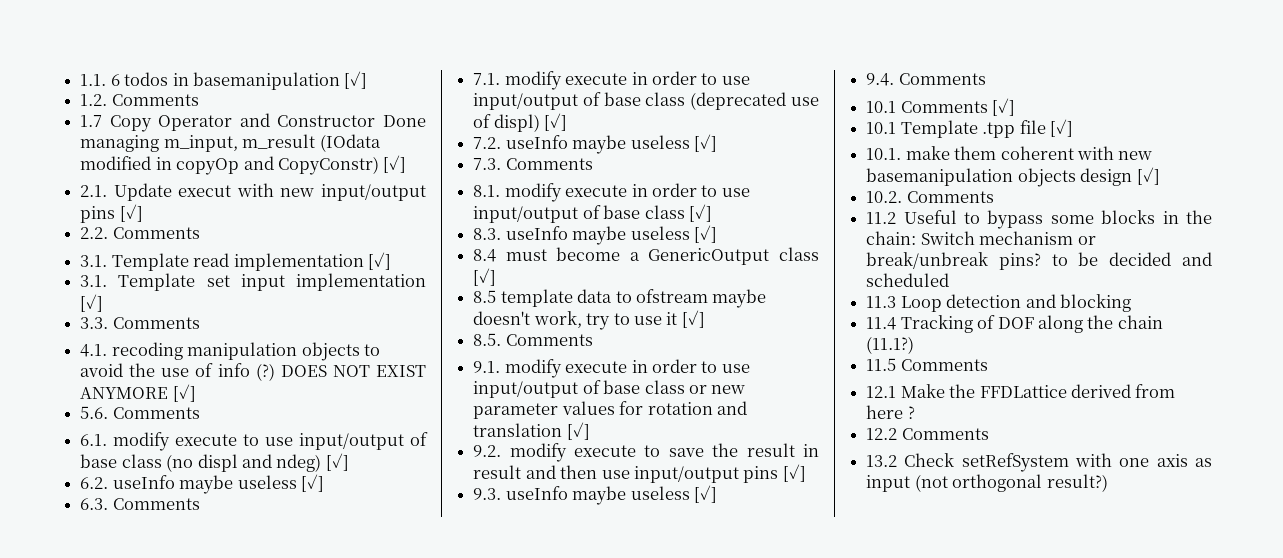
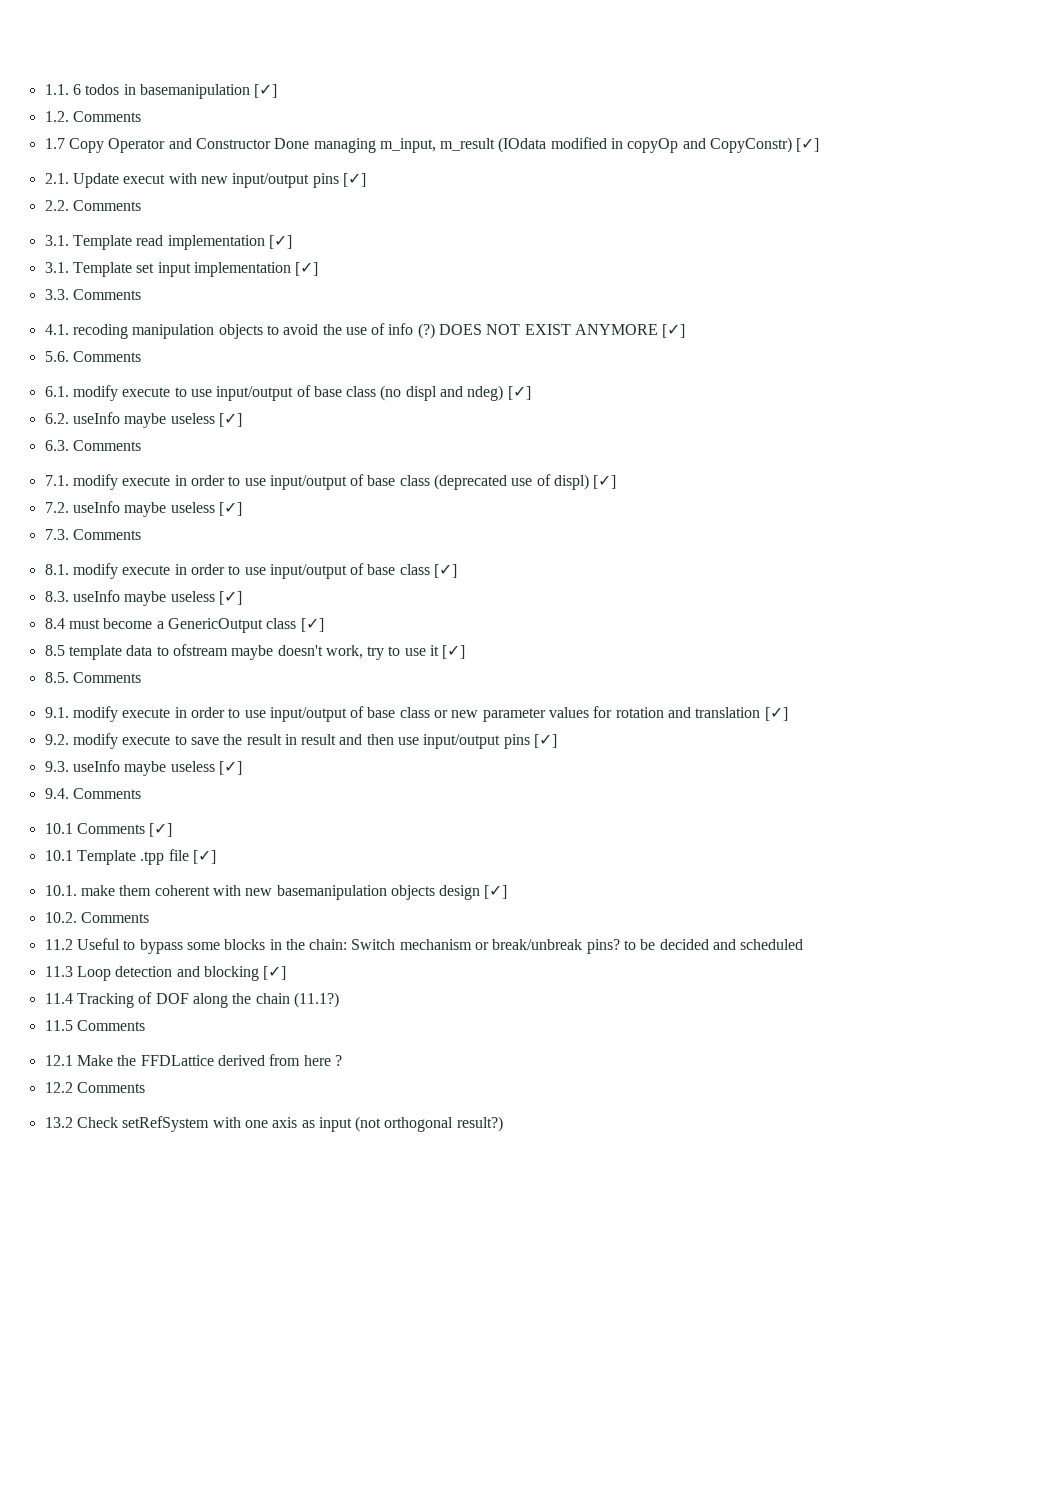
- 11.3 Loop detection and blocking
+ 11.3 Loop detection and blocking [✓]

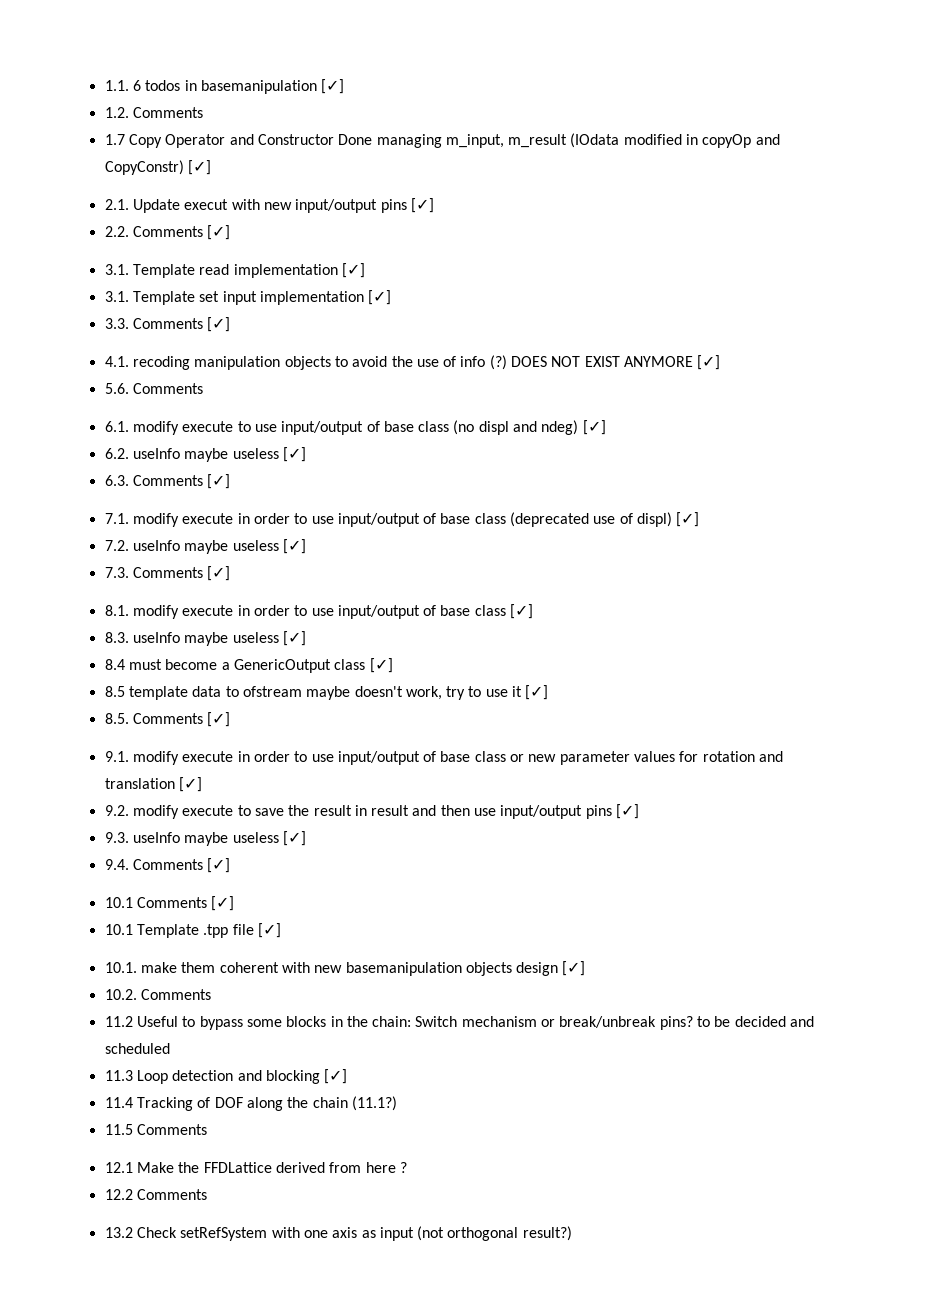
- 2.2. Comments
+ 2.2. Comments [✓]
- 3.3. Comments
+ 3.3. Comments [✓]
- 6.3. Comments
+ 6.3. Comments [✓]
- 7.3. Comments
+ 7.3. Comments [✓]
- 8.5. Comments
+ 8.5. Comments [✓]
- 9.4. Comments
+ 9.4. Comments [✓]

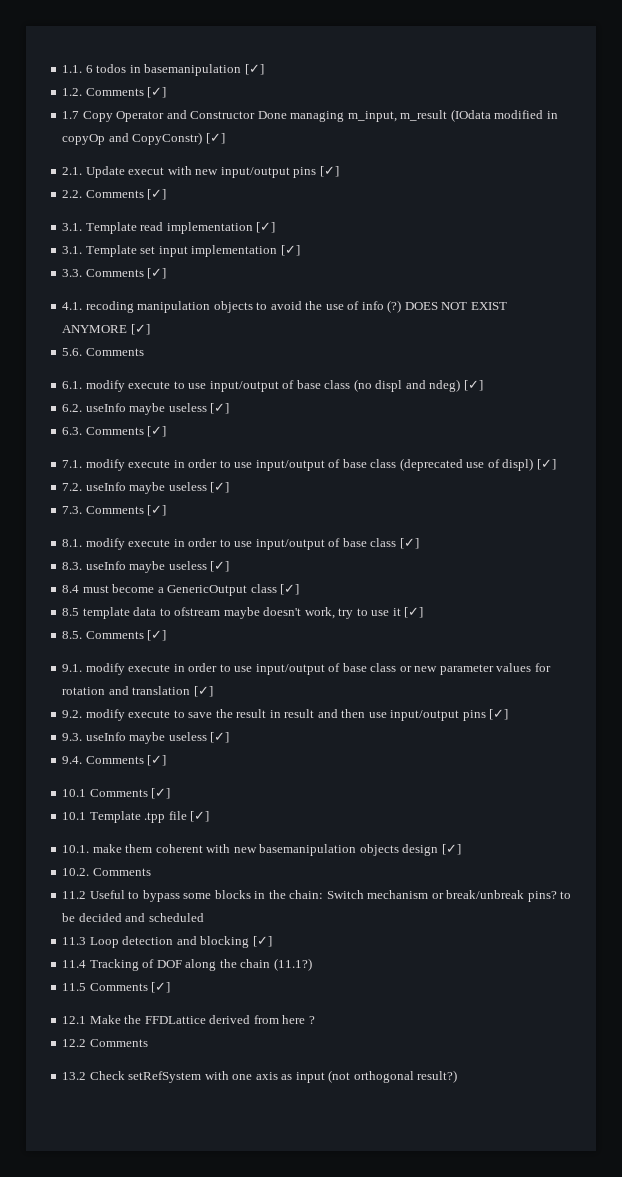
- 1.2. Comments
+ 1.2. Comments [✓]
- 11.5 Comments
+ 11.5 Comments [✓]

